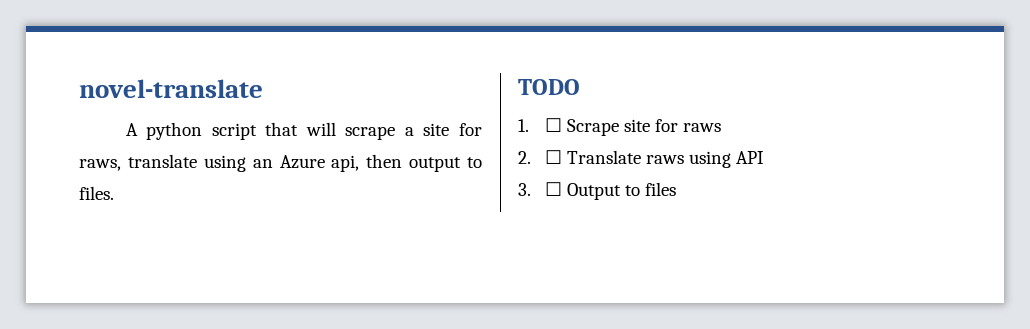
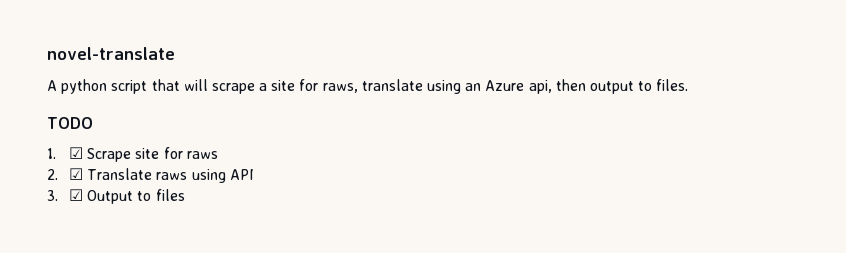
- 1. ☐ Scrape site for raws
+ 1. ☑ Scrape site for raws
- 2. ☐ Translate raws using API
+ 2. ☑ Translate raws using API
- 3. ☐ Output to files
+ 3. ☑ Output to files

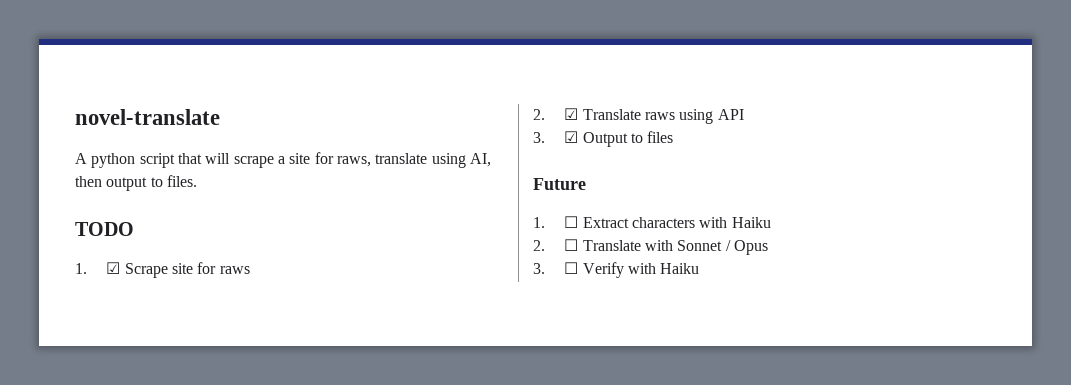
- A python script that will scrape a site for raws, translate using an Azure api, then output to files.
+ A python script that will scrape a site for raws, translate using AI, then output to files.
+ Future
+ 1. ☐ Extract characters with Haiku
+ 2. ☐ Translate with Sonnet / Opus
+ 3. ☐ Verify with Haiku

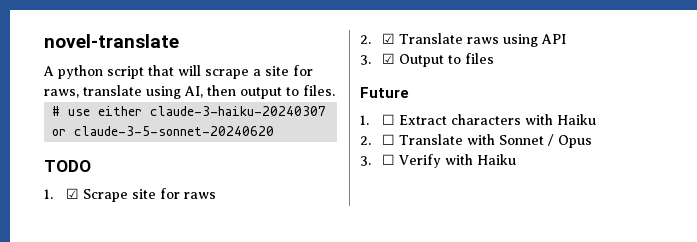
+ # use either claude-3-haiku-20240307 or claude-3-5-sonnet-20240620

